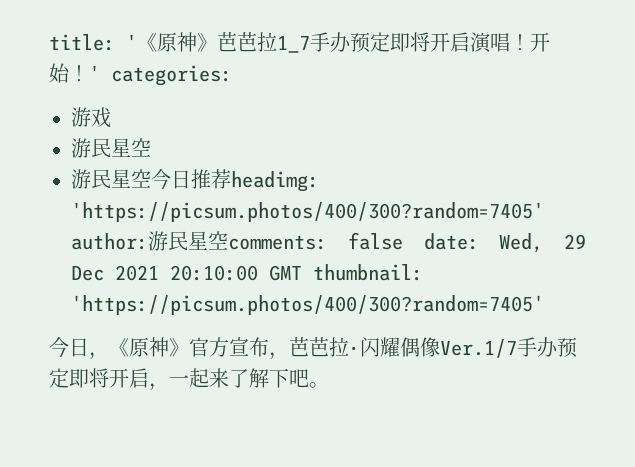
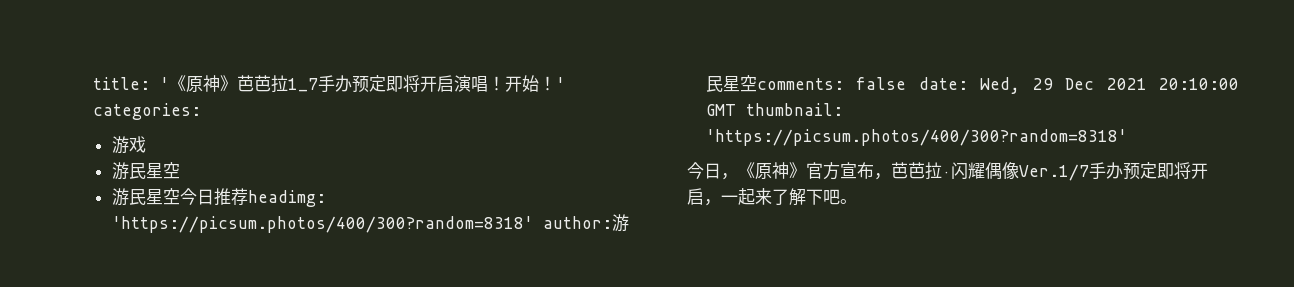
- 游民星空今日推荐headimg: 'https://picsum.photos/400/300?random=7405' author:游民星空comments: false date: Wed, 29 Dec 2021 20:10:00 GMT thumbnail: 'https://picsum.photos/400/300?random=7405'
+ 游民星空今日推荐headimg: 'https://picsum.photos/400/300?random=8318' author:游民星空comments: false date: Wed, 29 Dec 2021 20:10:00 GMT thumbnail: 'https://picsum.photos/400/300?random=8318'

